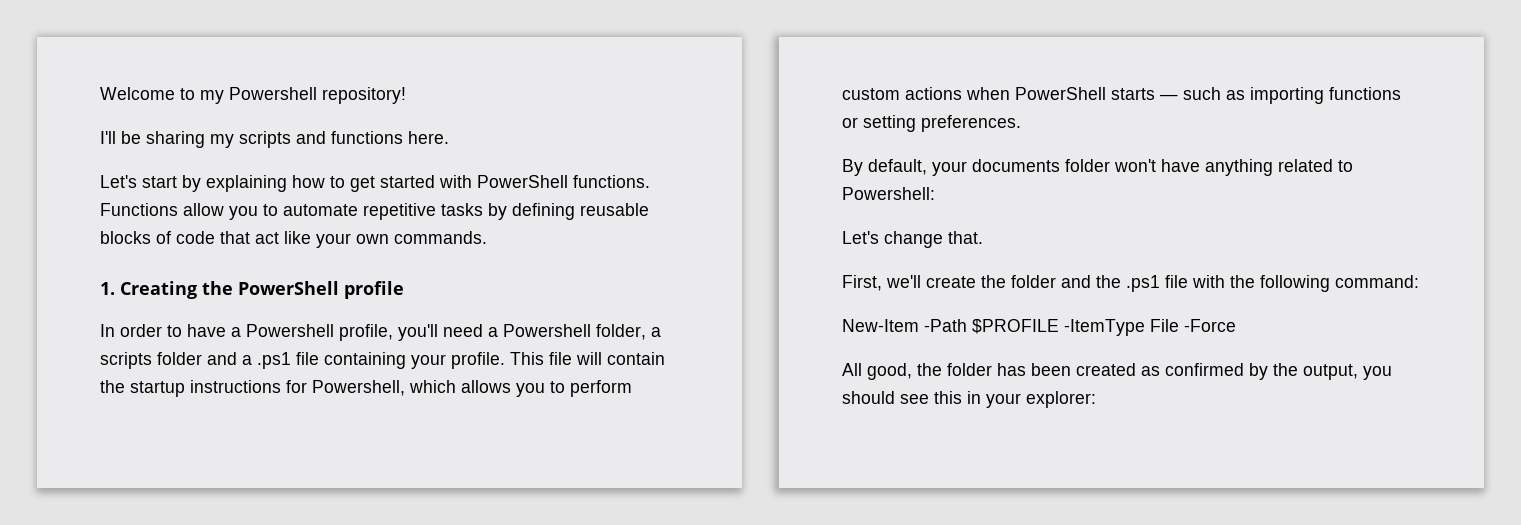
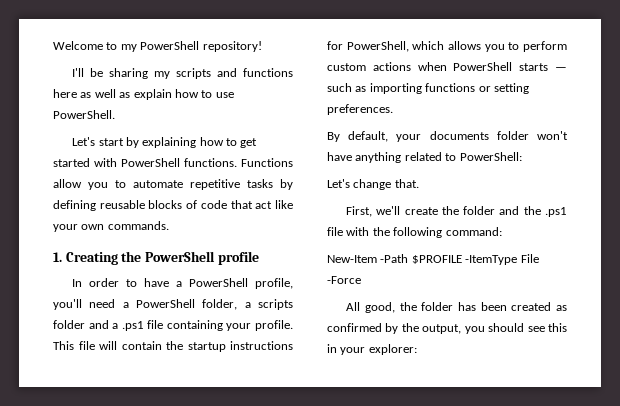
- Welcome to my Powershell repository!
+ Welcome to my PowerShell repository!
- I'll be sharing my scripts and functions here.
+ I'll be sharing my scripts and functions here as well as explain how to use PowerShell.
- In order to have a Powershell profile, you'll need a Powershell folder, a scripts folder and a .ps1 file containing your profile.
+ In order to have a PowerShell profile, you'll need a PowerShell folder, a scripts folder and a .ps1 file containing your profile.
- This file will contain the startup instructions for Powershell, which allows you to perform custom actions when PowerShell starts — such as importing functions or setting preferences.
+ This file will contain the startup instructions for PowerShell, which allows you to perform custom actions when PowerShell starts — such as importing functions or setting preferences.
- By default, your documents folder won't have anything related to Powershell:
+ By default, your documents folder won't have anything related to PowerShell:

